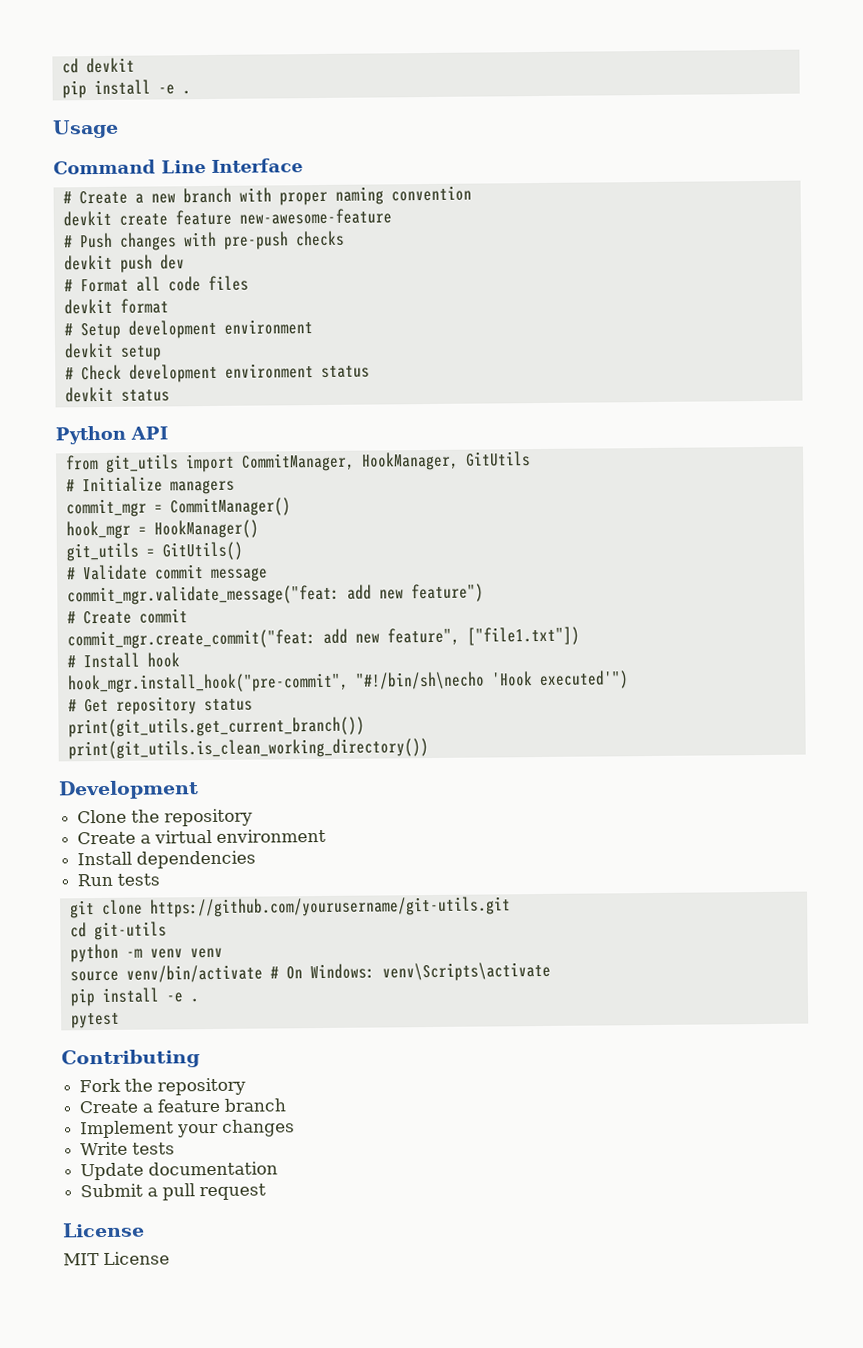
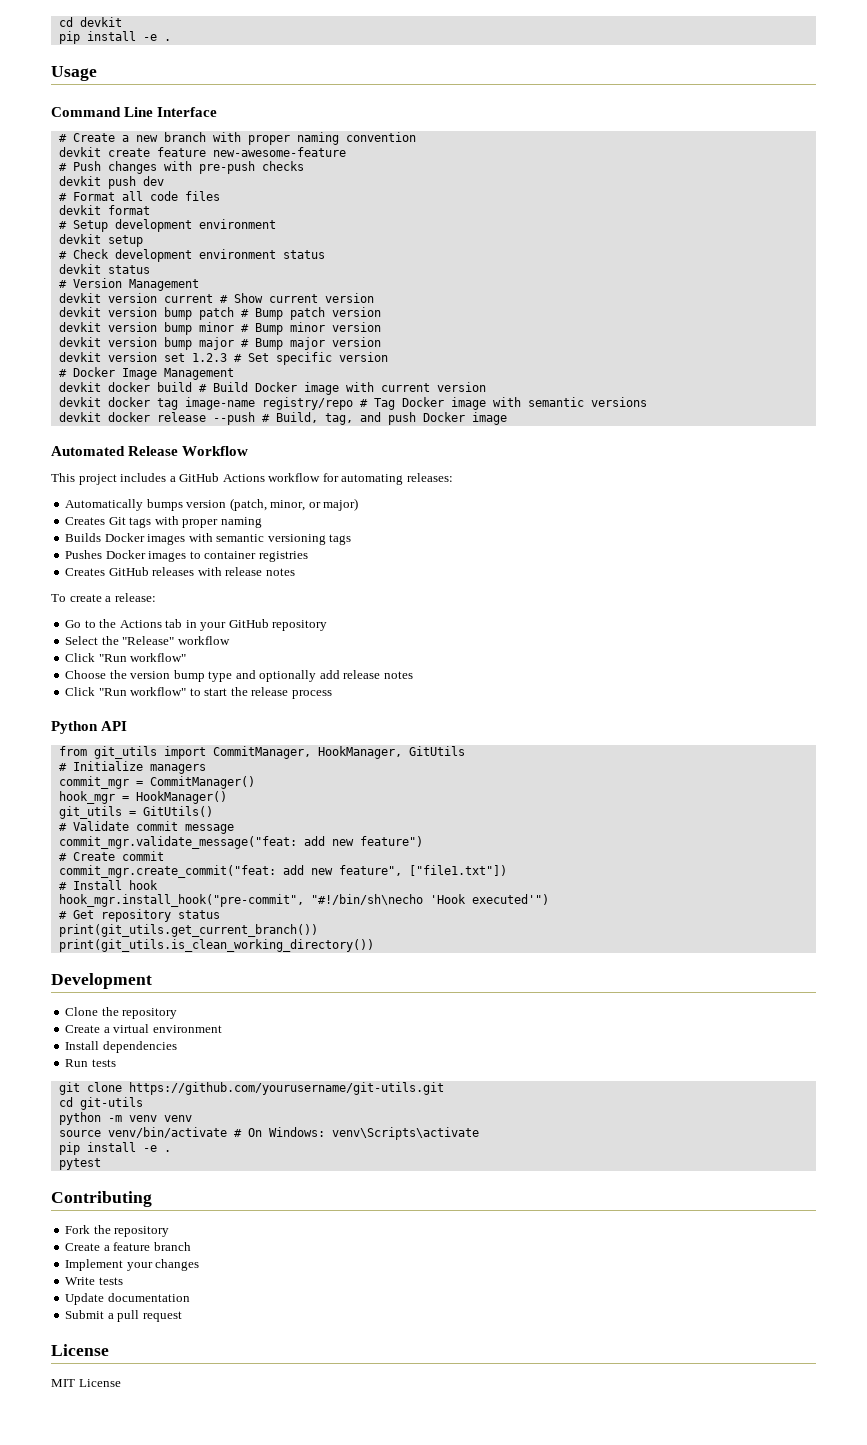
+ # Version Management
+ devkit version current # Show current version
+ devkit version bump patch # Bump patch version
+ devkit version bump minor # Bump minor version
+ devkit version bump major # Bump major version
+ devkit version set 1.2.3 # Set specific version
+ # Docker Image Management
+ devkit docker build # Build Docker image with current version
+ devkit docker tag image-name registry/repo # Tag Docker image with semantic versions
+ devkit docker release --push # Build, tag, and push Docker image
+ Automated Release Workflow
+ This project includes a GitHub Actions workflow for automating releases:
+ Automatically bumps version (patch, minor, or major)
+ Creates Git tags with proper naming
+ Builds Docker images with semantic versioning tags
+ Pushes Docker images to container registries
+ Creates GitHub releases with release notes
+ To create a release:
+ Go to the Actions tab in your GitHub repository
+ Select the "Release" workflow
+ Click "Run workflow"
+ Choose the version bump type and optionally add release notes
+ Click "Run workflow" to start the release process

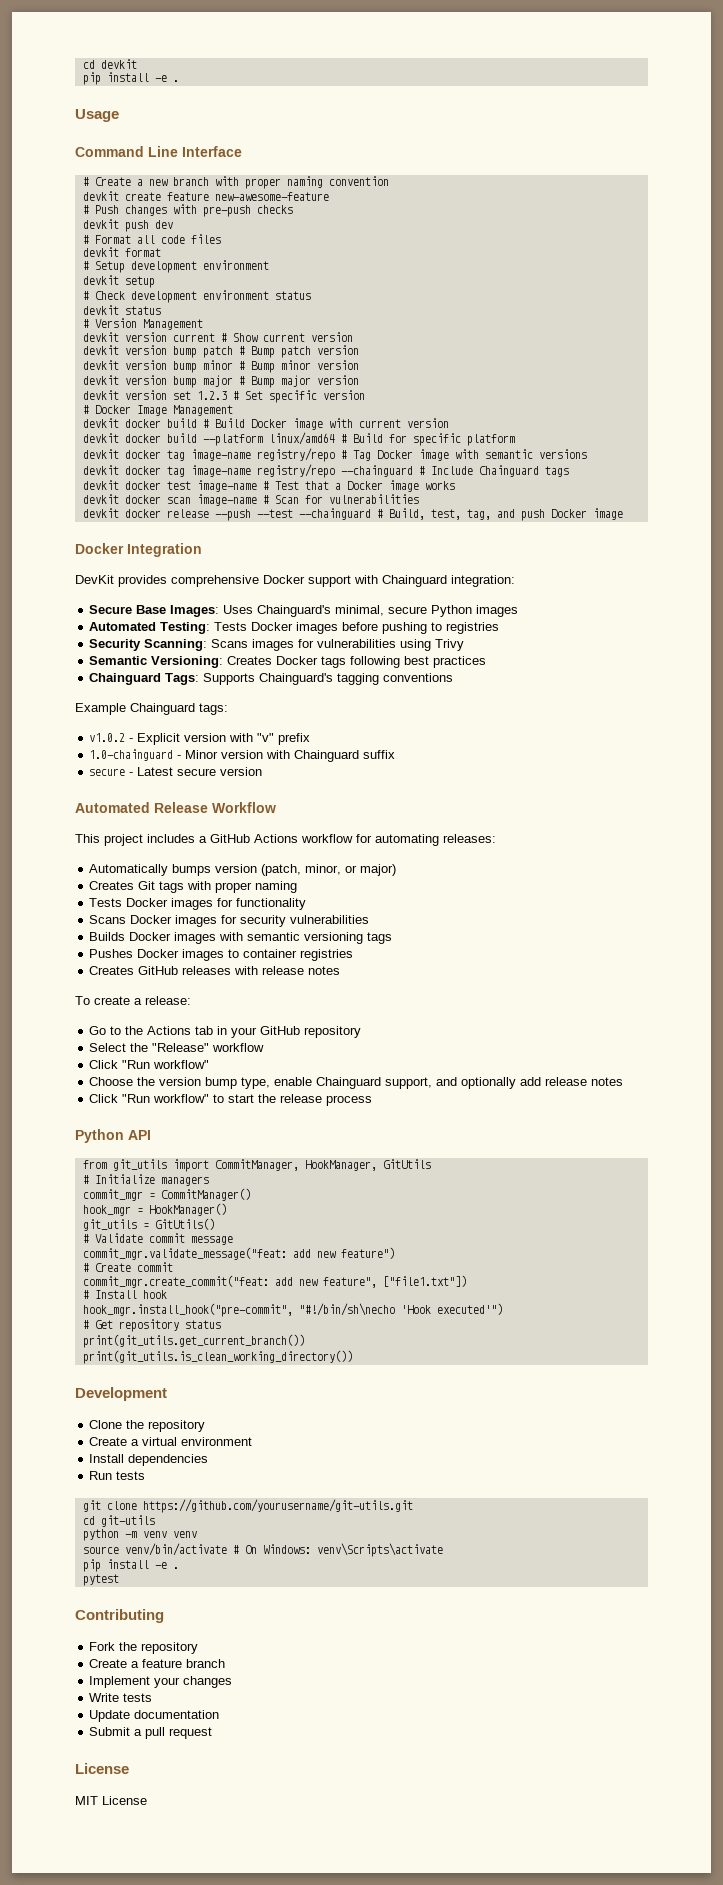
+ devkit docker build --platform linux/amd64 # Build for specific platform
+ devkit docker tag image-name registry/repo --chainguard # Include Chainguard tags
+ devkit docker test image-name # Test that a Docker image works
+ devkit docker scan image-name # Scan for vulnerabilities
- devkit docker release --push # Build, tag, and push Docker image
+ devkit docker release --push --test --chainguard # Build, test, tag, and push Docker image
+ Docker Integration
+ DevKit provides comprehensive Docker support with Chainguard integration:
+ Secure Base Images: Uses Chainguard's minimal, secure Python images
+ Automated Testing: Tests Docker images before pushing to registries
+ Security Scanning: Scans images for vulnerabilities using Trivy
+ Semantic Versioning: Creates Docker tags following best practices
+ Chainguard Tags: Supports Chainguard's tagging conventions
+ Example Chainguard tags:
+ v1.0.2 - Explicit version with "v" prefix
+ 1.0-chainguard - Minor version with Chainguard suffix
+ secure - Latest secure version
+ Tests Docker images for functionality
+ Scans Docker images for security vulnerabilities
- Choose the version bump type and optionally add release notes
+ Choose the version bump type, enable Chainguard support, and optionally add release notes

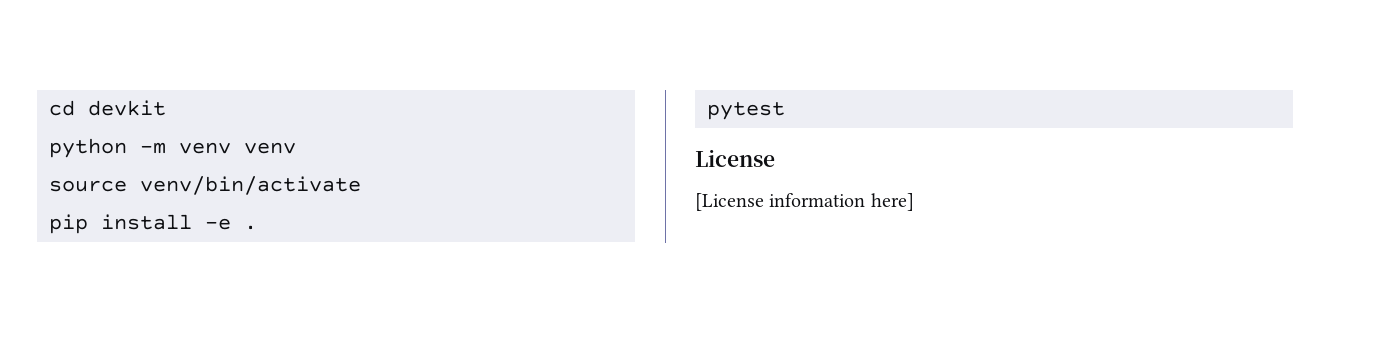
  cd devkit
- pip install -e .
- Usage
- Command Line Interface
- # Create a new branch with proper naming convention
- devkit create feature new-awesome-feature
- # Push changes with pre-push checks
- devkit push dev
- # Format all code files
- devkit format
- # Setup development environment
- devkit setup
- # Check development environment status
- devkit status
- # Version Management
- devkit version current # Show current version
- devkit version bump patch # Bump patch version
- devkit version bump minor # Bump minor version
- devkit version bump major # Bump major version
- devkit version set 1.2.3 # Set specific version
- # Docker Image Management
- devkit docker build # Build Docker image with current version
- devkit docker build --platform linux/amd64 # Build for specific platform
- devkit docker tag image-name registry/repo # Tag Docker image with semantic versions
- devkit docker tag image-name registry/repo --chainguard # Include Chainguard tags
- devkit docker test image-name # Test that a Docker image works
- devkit docker scan image-name # Scan for vulnerabilities
- devkit docker release --push --test --chainguard # Build, test, tag, and push Docker image
- Docker Integration
- DevKit provides comprehensive Docker support with Chainguard integration:
- Secure Base Images: Uses Chainguard's minimal, secure Python images
- Automated Testing: Tests Docker images before pushing to registries
- Security Scanning: Scans images for vulnerabilities using Trivy
- Semantic Versioning: Creates Docker tags following best practices
- Chainguard Tags: Supports Chainguard's tagging conventions
- Example Chainguard tags:
- v1.0.2 - Explicit version with "v" prefix
- 1.0-chainguard - Minor version with Chainguard suffix
- secure - Latest secure version
- Automated Release Workflow
- This project includes a GitHub Actions workflow for automating releases:
- Automatically bumps version (patch, minor, or major)
- Creates Git tags with proper naming
- Tests Docker images for functionality
- Scans Docker images for security vulnerabilities
- Builds Docker images with semantic versioning tags
- Pushes Docker images to container registries
- Creates GitHub releases with release notes
- To create a release:
- Go to the Actions tab in your GitHub repository
- Select the "Release" workflow
- Click "Run workflow"
- Choose the version bump type, enable Chainguard support, and optionally add release notes
- Click "Run workflow" to start the release process
- Python API
- from git_utils import CommitManager, HookManager, GitUtils
- # Initialize managers
- commit_mgr = CommitManager()
- hook_mgr = HookManager()
- git_utils = GitUtils()
- # Validate commit message
- commit_mgr.validate_message("feat: add new feature")
- # Create commit
- commit_mgr.create_commit("feat: add new feature", ["file1.txt"])
- # Install hook
- hook_mgr.install_hook("pre-commit", "#!/bin/sh\necho 'Hook executed'")
- # Get repository status
- print(git_utils.get_current_branch())
- print(git_utils.is_clean_working_directory())
- Development
- Clone the repository
- Create a virtual environment
- Install dependencies
- Run tests
- git clone https://github.com/yourusername/git-utils.git
- cd git-utils
- source venv/bin/activate # On Windows: venv\Scripts\activate
+ source venv/bin/activate
- Contributing
- Fork the repository
- Create a feature branch
- Implement your changes
- Write tests
- Update documentation
- Submit a pull request
  License
- MIT License
+ [License information here]

